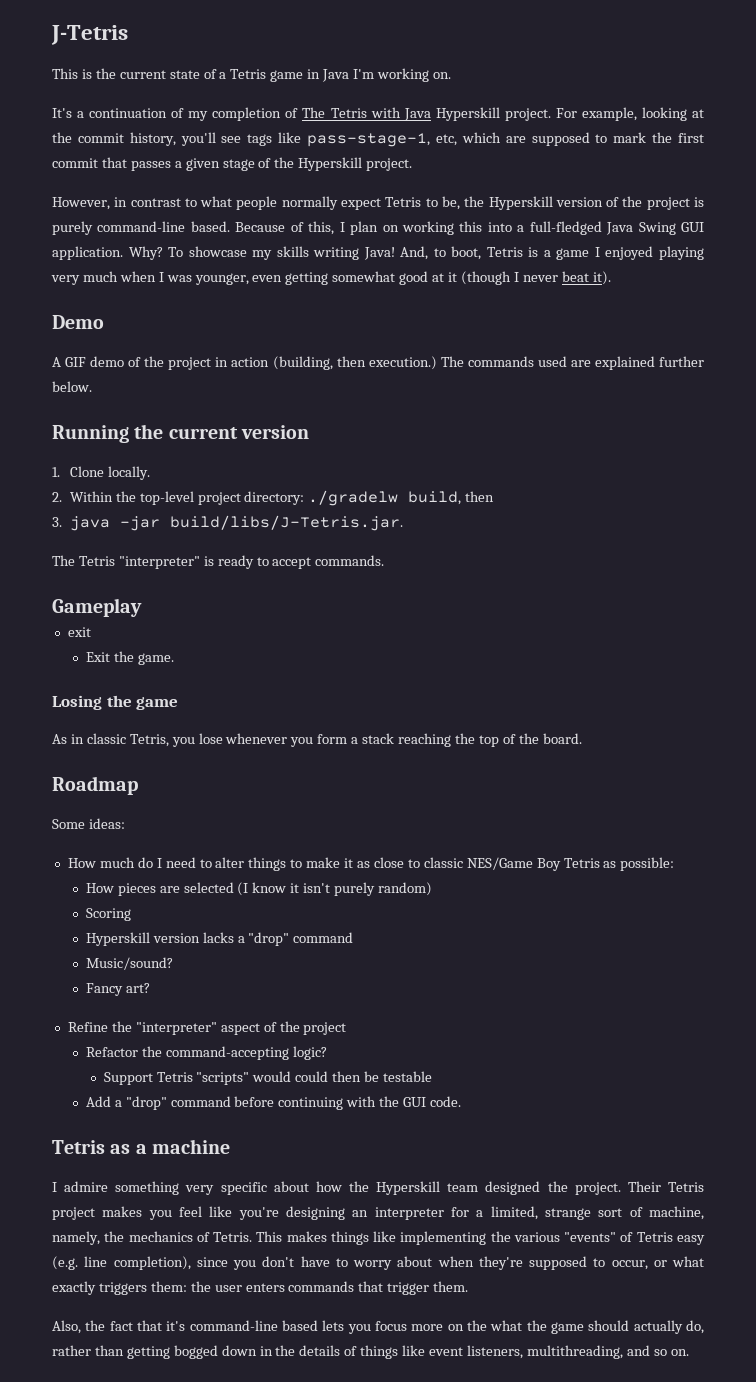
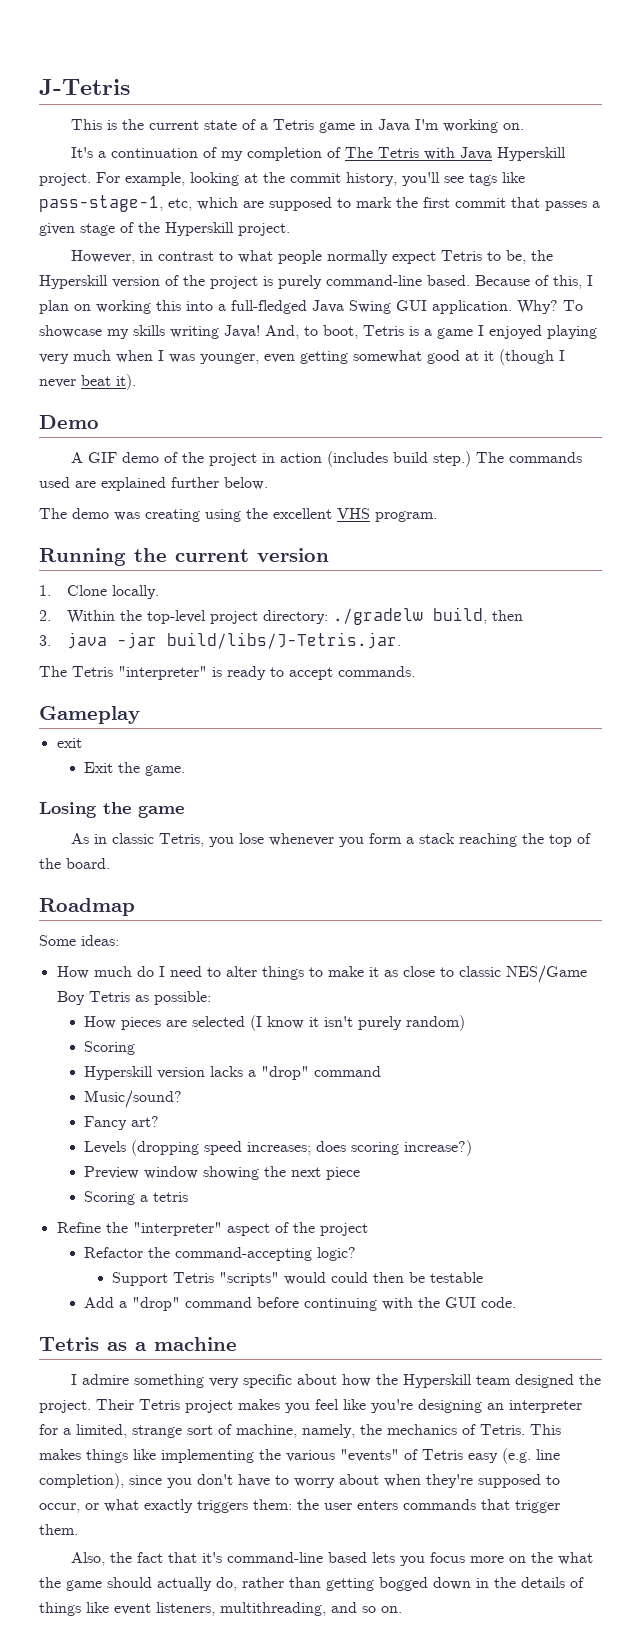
- A GIF demo of the project in action (building, then execution.)
+ A GIF demo of the project in action (includes build step.)
+ The demo was creating using the excellent VHS program.
+ Levels (dropping speed increases; does scoring increase?)
+ Preview window showing the next piece
+ Scoring a tetris

